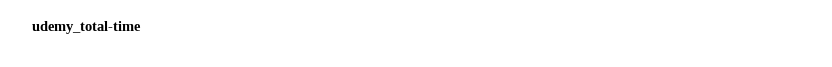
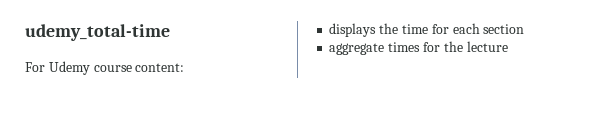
+ For Udemy course content:
+ displays the time for each section
+ aggregate times for the lecture

